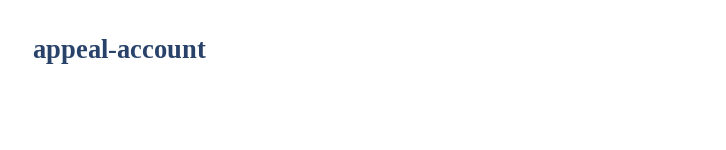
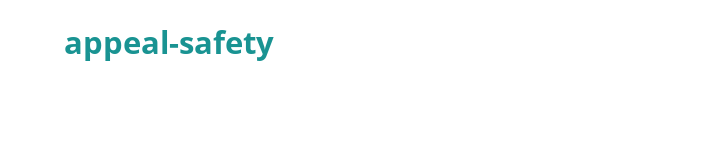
- appeal-account
+ appeal-safety

